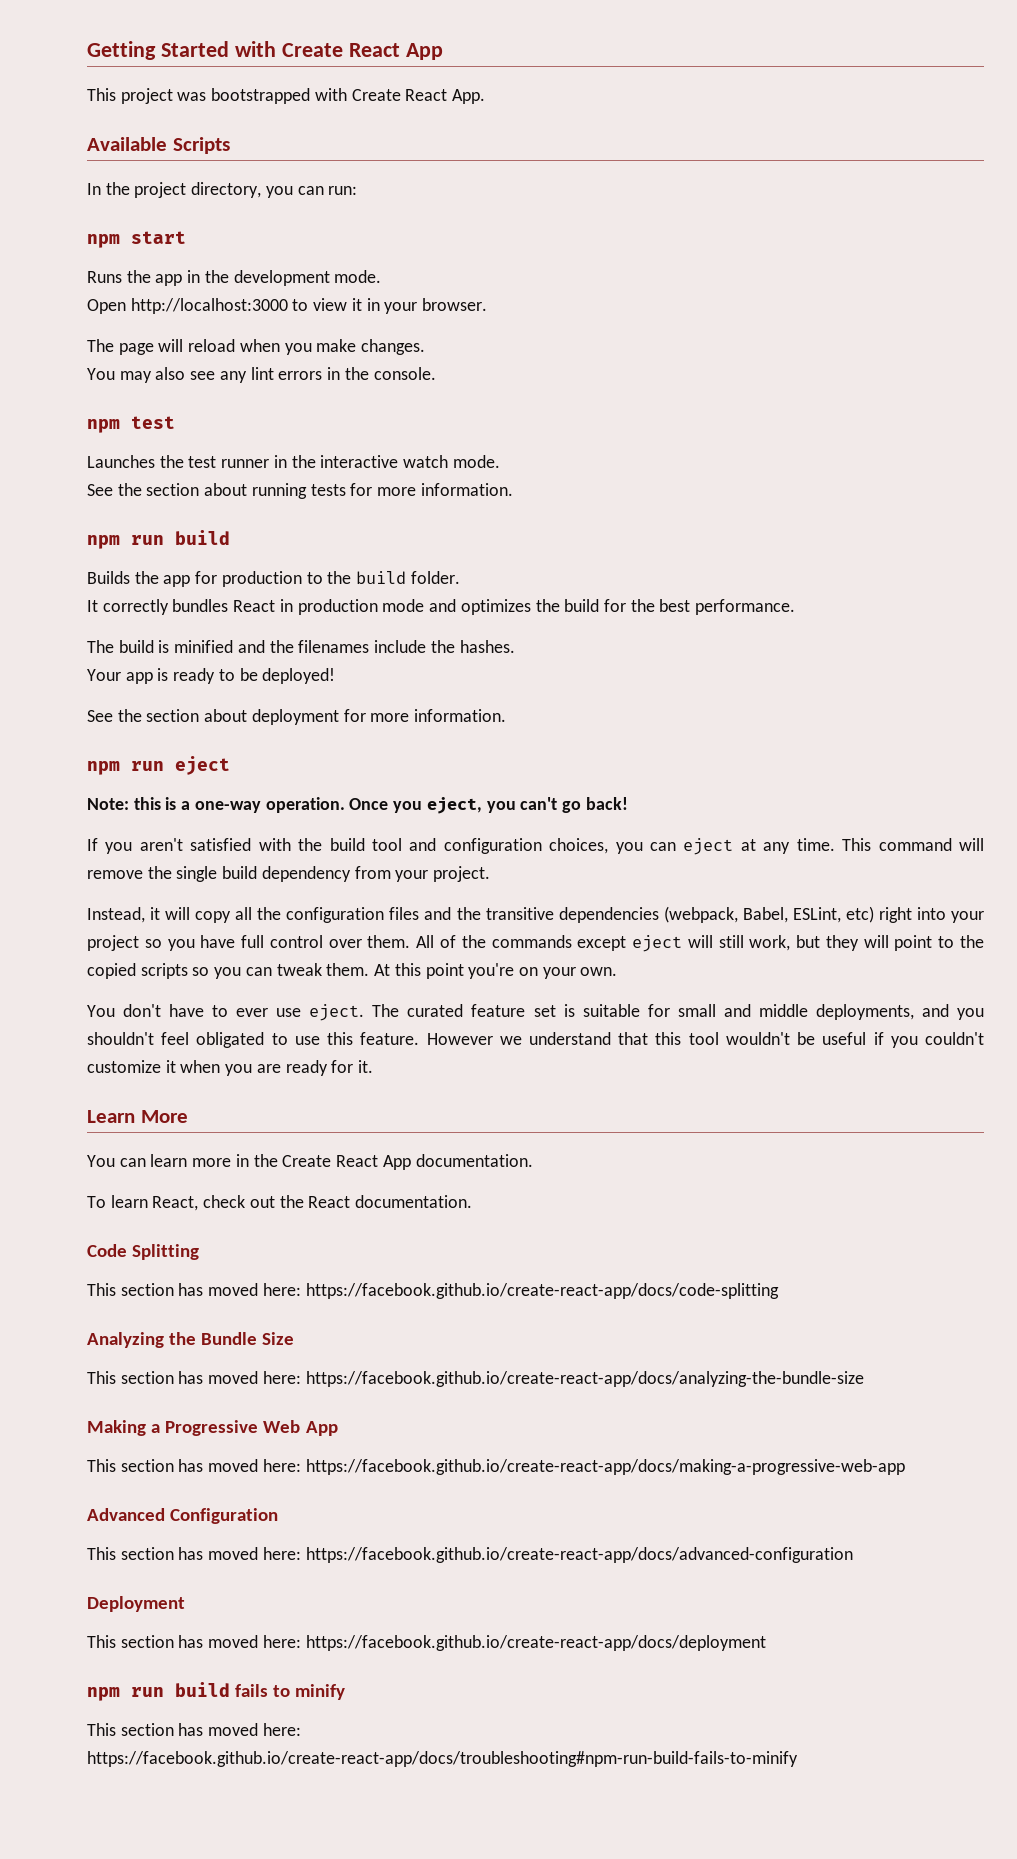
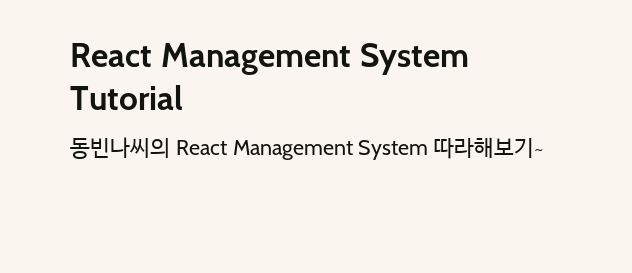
- Getting Started with Create React App
- This project was bootstrapped with Create React App.
- Available Scripts
- In the project directory, you can run:
- npm start
- Runs the app in the development mode.
- Open http://localhost:3000 to view it in your browser.
- The page will reload when you make changes.
- You may also see any lint errors in the console.
- npm test
- Launches the test runner in the interactive watch mode.
- See the section about running tests for more information.
- npm run build
- Builds the app for production to the build folder.
- It correctly bundles React in production mode and optimizes the build for the best performance.
- The build is minified and the filenames include the hashes.
- Your app is ready to be deployed!
- See the section about deployment for more information.
- npm run eject
- Note: this is a one-way operation. Once you eject, you can't go back!
- If you aren't satisfied with the build tool and configuration choices, you can eject at any time. This command will remove the single build dependency from your project.
- Instead, it will copy all the configuration files and the transitive dependencies (webpack, Babel, ESLint, etc) right into your project so you have full control over them. All of the commands except eject will still work, but they will point to the copied scripts so you can tweak them. At this point you're on your own.
- You don't have to ever use eject. The curated feature set is suitable for small and middle deployments, and you shouldn't feel obligated to use this feature. However we understand that this tool wouldn't be useful if you couldn't customize it when you are ready for it.
- Learn More
- You can learn more in the Create React App documentation.
- To learn React, check out the React documentation.
- Code Splitting
- This section has moved here: https://facebook.github.io/create-react-app/docs/code-splitting
- Analyzing the Bundle Size
- This section has moved here: https://facebook.github.io/create-react-app/docs/analyzing-the-bundle-size
- Making a Progressive Web App
- This section has moved here: https://facebook.github.io/create-react-app/docs/making-a-progressive-web-app
- Advanced Configuration
- This section has moved here: https://facebook.github.io/create-react-app/docs/advanced-configuration
- Deployment
- This section has moved here: https://facebook.github.io/create-react-app/docs/deployment
- npm run build fails to minify
- This section has moved here: https://facebook.github.io/create-react-app/docs/troubleshooting#npm-run-build-fails-to-minify
+ React Management System Tutorial
+ 동빈나씨의 React Management System 따라해보기~

